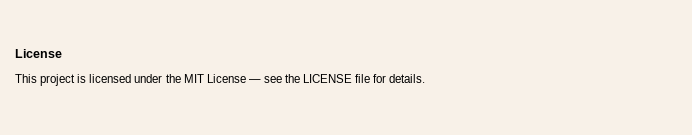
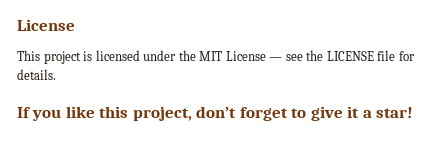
+ If you like this project, don’t forget to give it a star!

